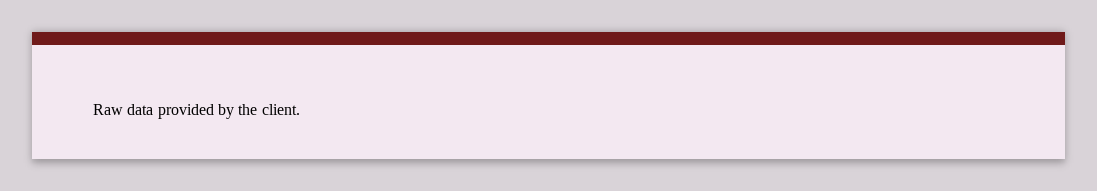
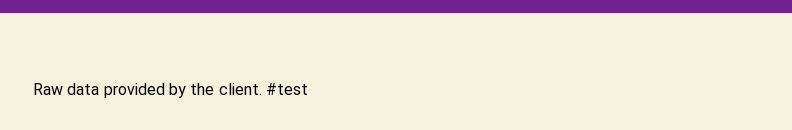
+ #test

